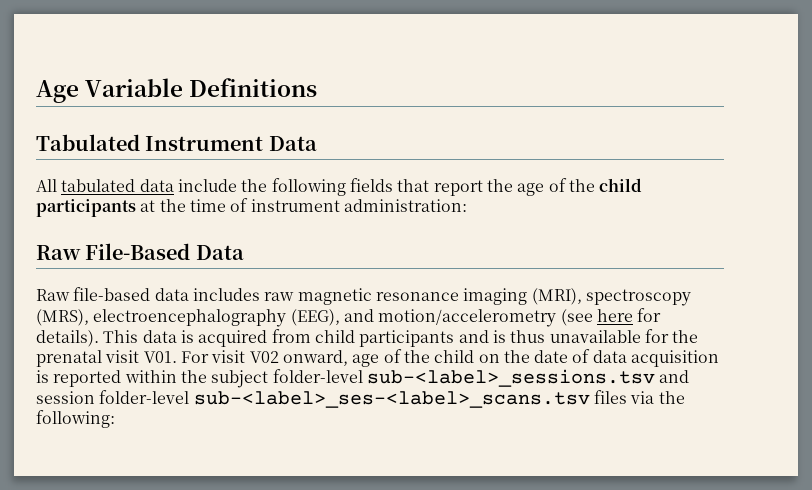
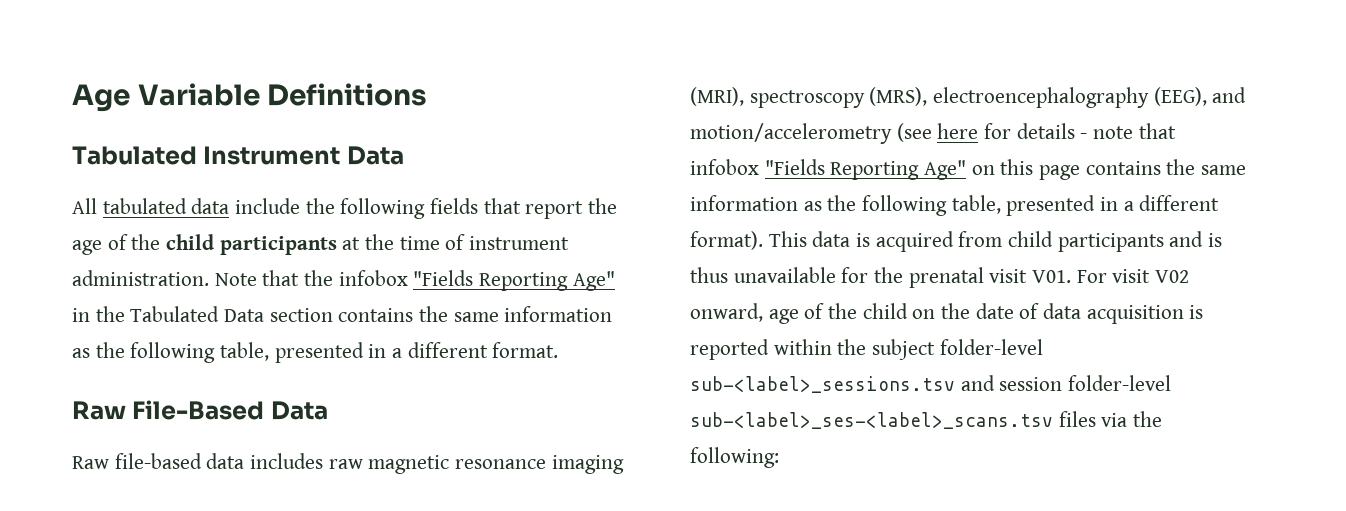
- All tabulated data include the following fields that report the age of the child participants at the time of instrument administration:
+ All tabulated data include the following fields that report the age of the child participants at the time of instrument administration. Note that the infobox "Fields Reporting Age" in the Tabulated Data section contains the same information as the following table, presented in a different format.
- Raw file-based data includes raw magnetic resonance imaging (MRI), spectroscopy (MRS), electroencephalography (EEG), and motion/accelerometry (see here for details).
+ Raw file-based data includes raw magnetic resonance imaging (MRI), spectroscopy (MRS), electroencephalography (EEG), and motion/accelerometry (see here for details - note that infobox "Fields Reporting Age" on this page contains the same information as the following table, presented in a different format).

